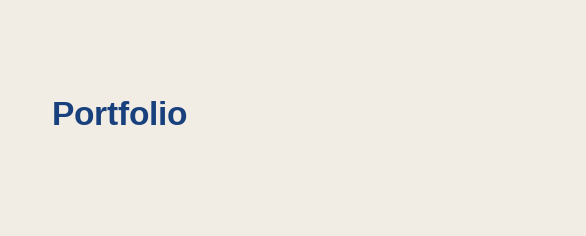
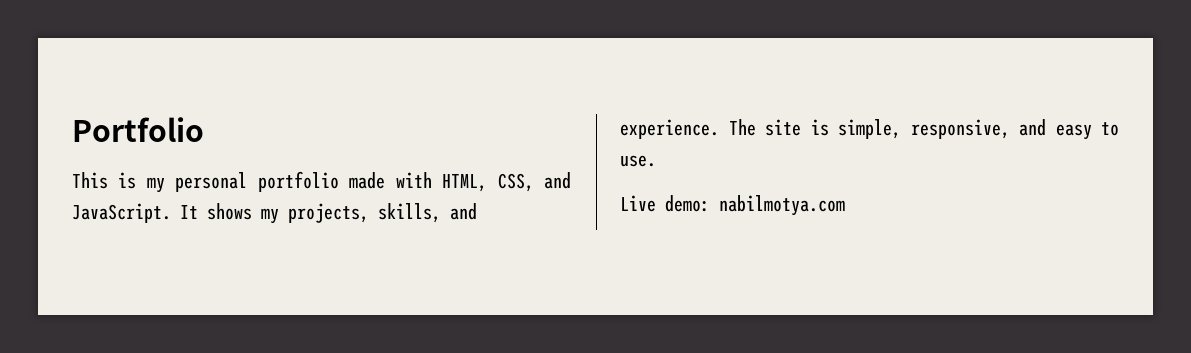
+ This is my personal portfolio made with HTML, CSS, and JavaScript. It shows my projects, skills, and experience. The site is simple, responsive, and easy to use.
+ Live demo: nabilmotya.com

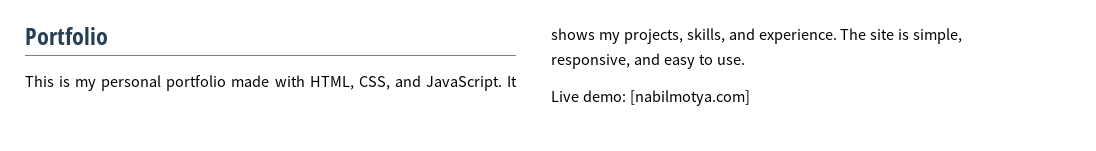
- Live demo: nabilmotya.com
+ Live demo: [nabilmotya.com]

